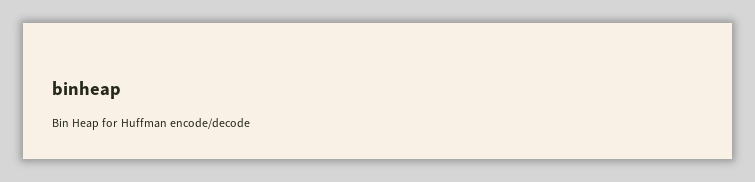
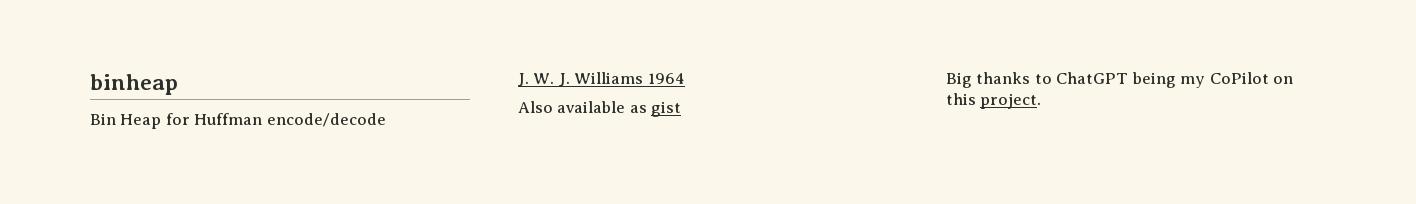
+ J. W. J. Williams 1964
+ Also available as gist
+ Big thanks to ChatGPT being my CoPilot on this project.

